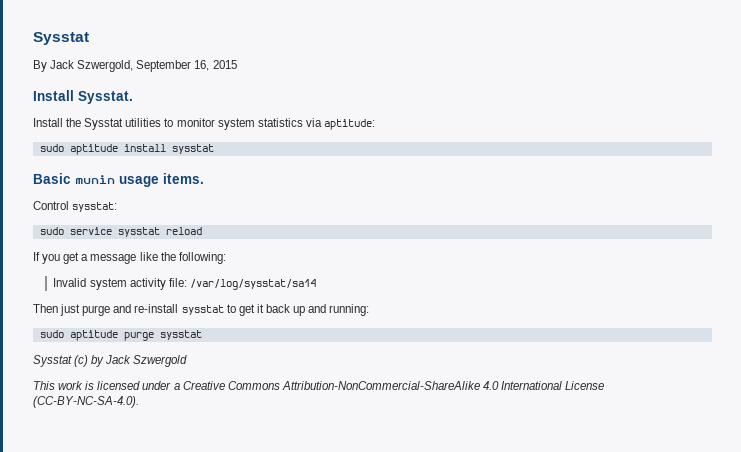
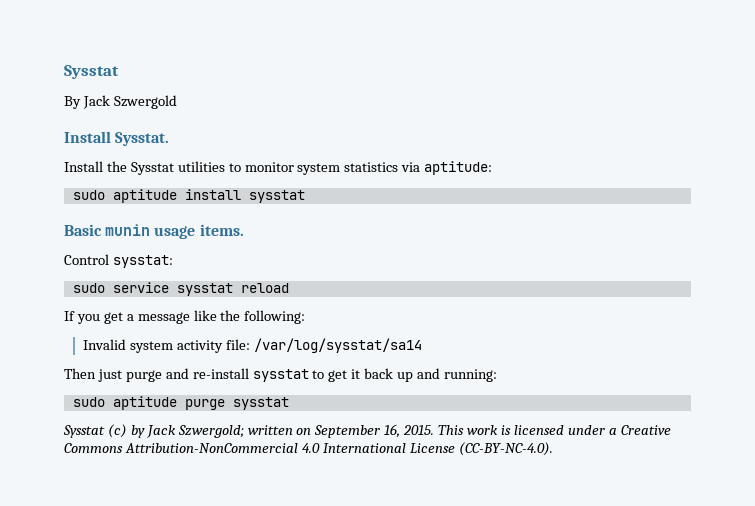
- By Jack Szwergold, September 16, 2015
+ By Jack Szwergold
- Sysstat (c) by Jack Szwergold
- This work is licensed under a Creative Commons Attribution-NonCommercial-ShareAlike 4.0 International License (CC-BY-NC-SA-4.0).
+ Sysstat (c) by Jack Szwergold; written on September 16, 2015. This work is licensed under a Creative Commons Attribution-NonCommercial 4.0 International License (CC-BY-NC-4.0).

